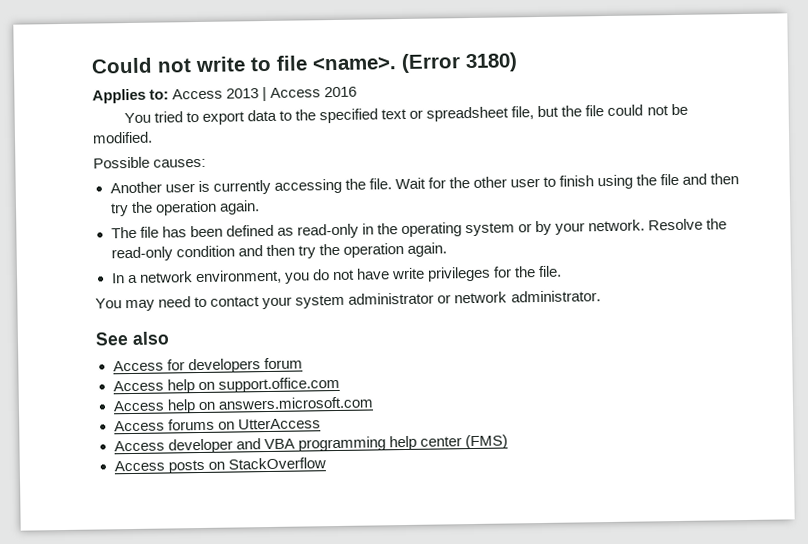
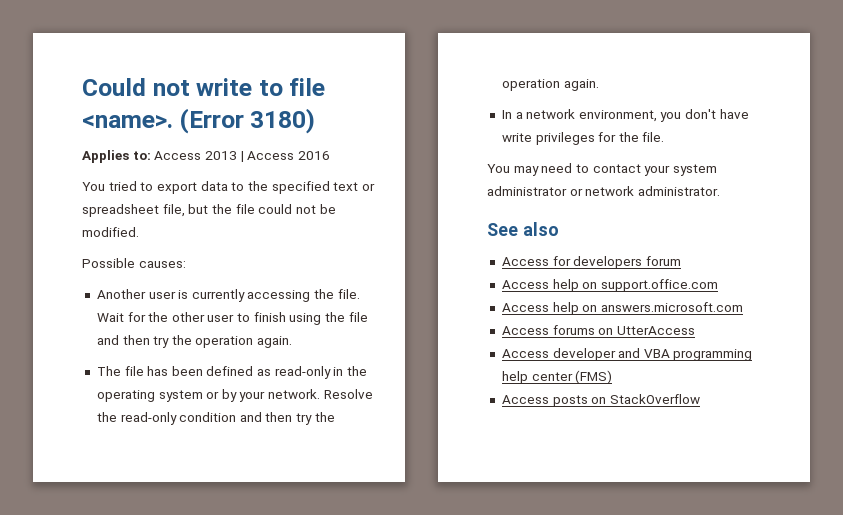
- In a network environment, you do not have write privileges for the file.
+ In a network environment, you don't have write privileges for the file.

